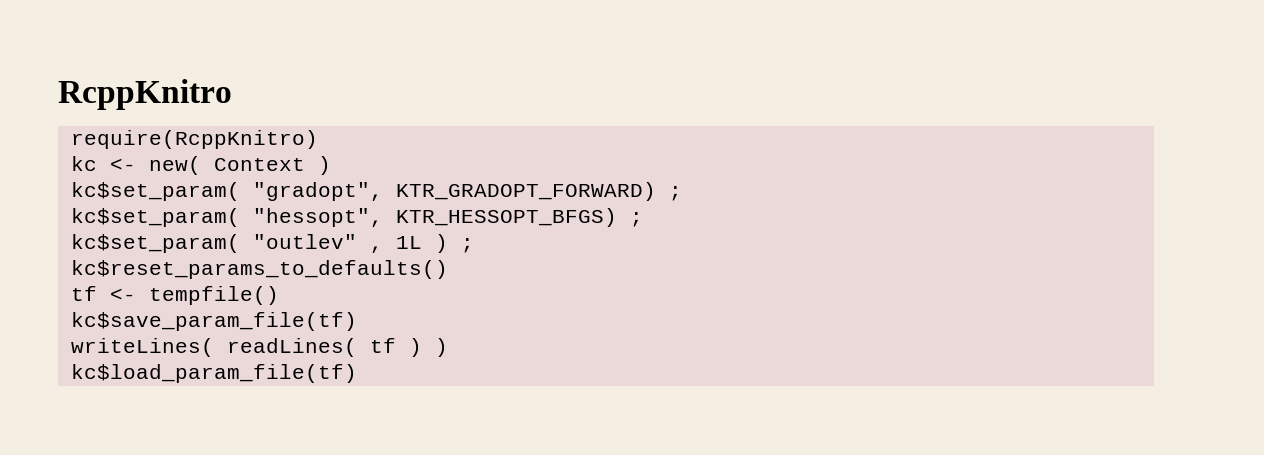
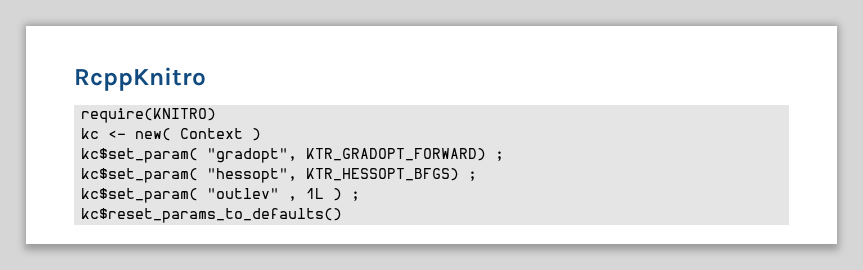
- require(RcppKnitro)
+ require(KNITRO)
- tf <- tempfile()
- kc$save_param_file(tf)
- writeLines( readLines( tf ) )
- kc$load_param_file(tf)

